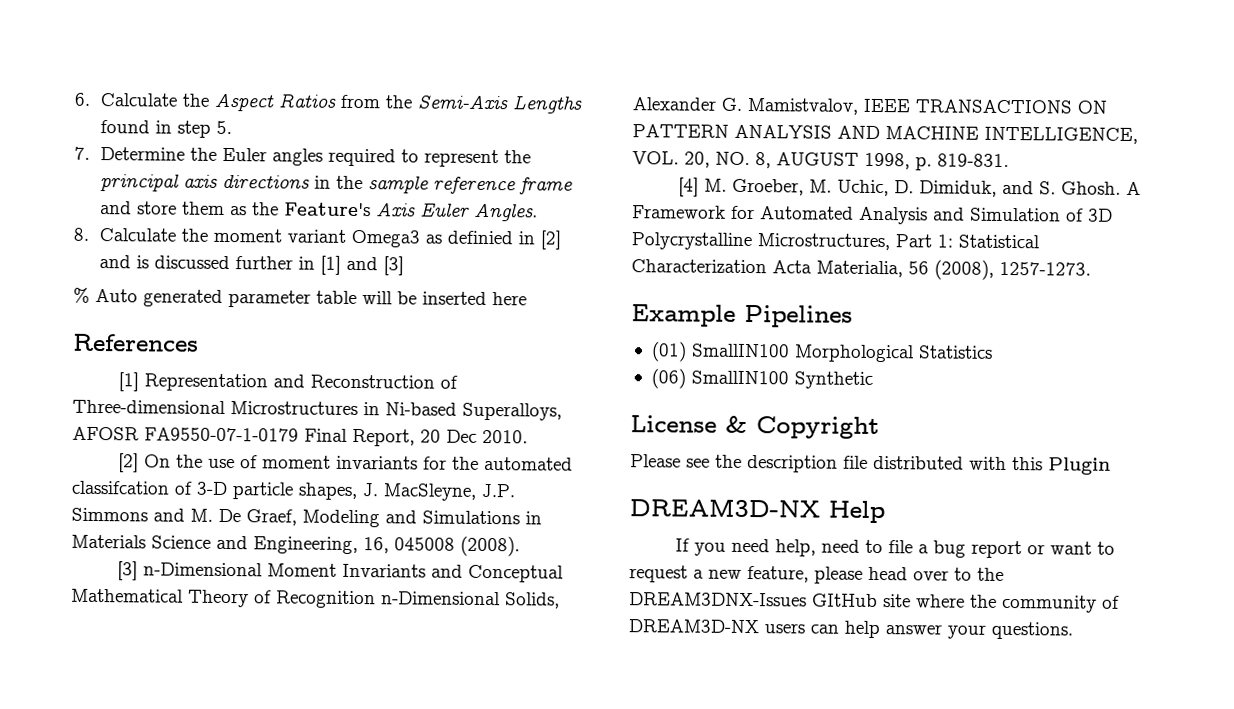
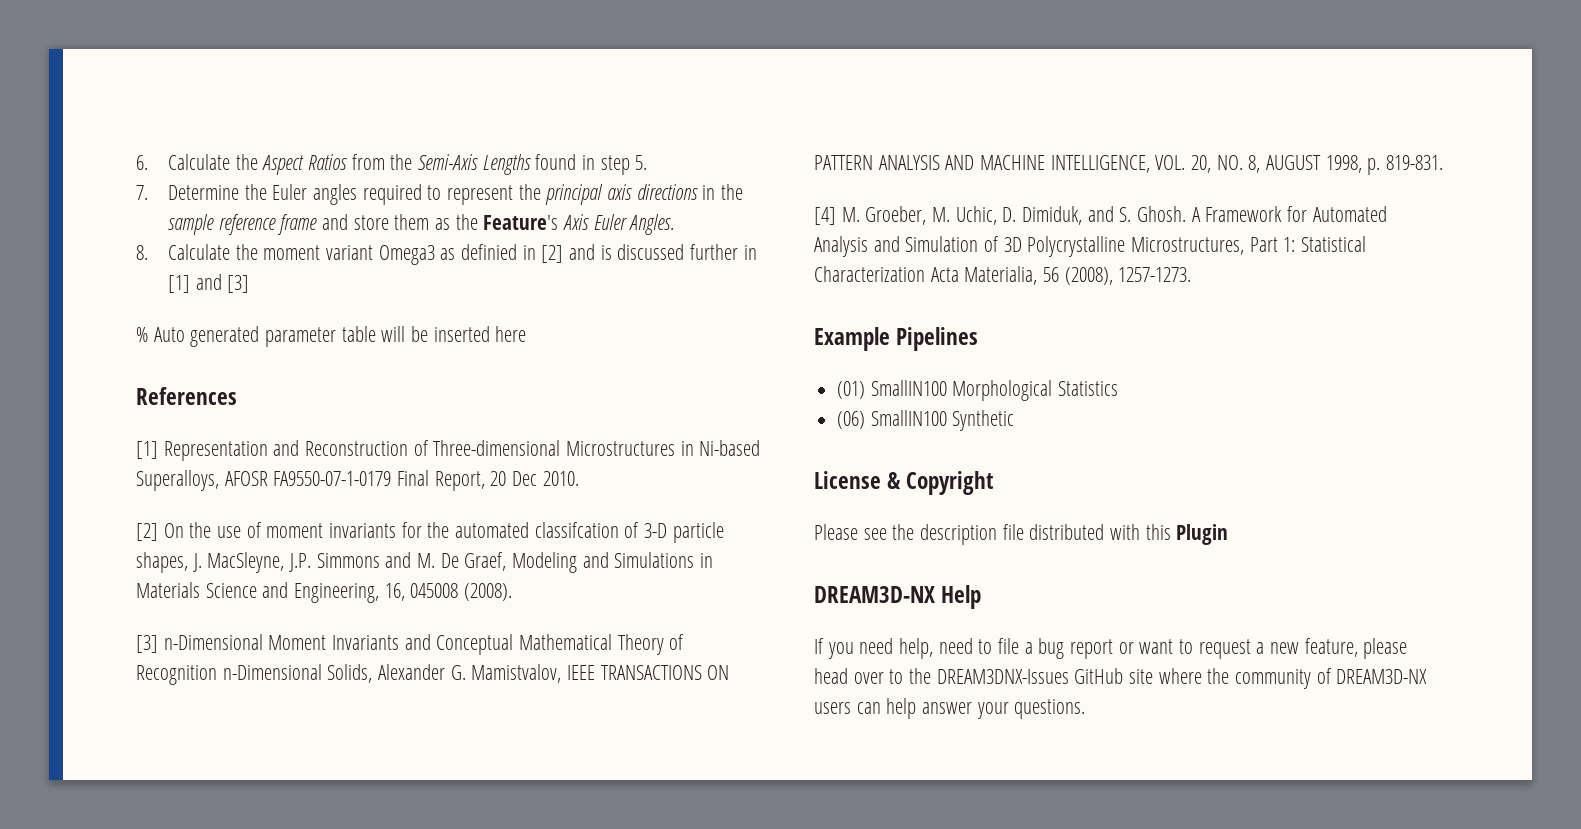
- If you need help, need to file a bug report or want to request a new feature, please head over to the DREAM3DNX-Issues GItHub site where the community of DREAM3D-NX users can help answer your questions.
+ If you need help, need to file a bug report or want to request a new feature, please head over to the DREAM3DNX-Issues GitHub site where the community of DREAM3D-NX users can help answer your questions.

